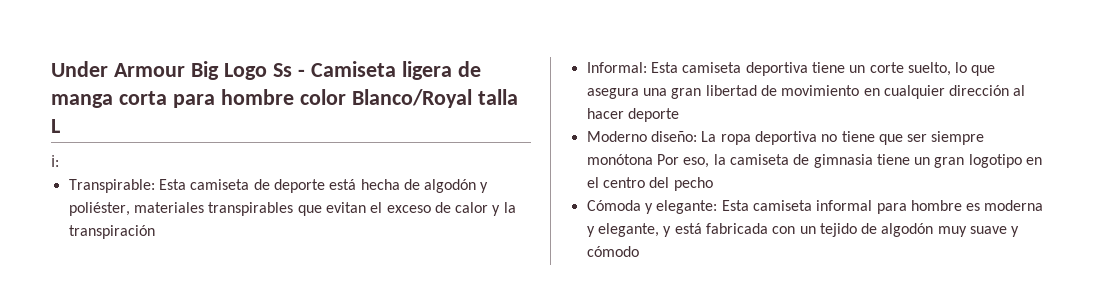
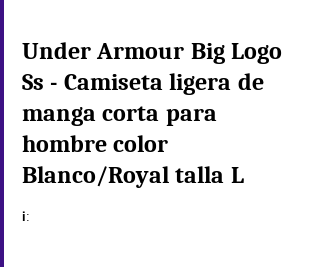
- Transpirable: Esta camiseta de deporte está hecha de algodón y poliéster, materiales transpirables que evitan el exceso de calor y la transpiración
- Informal: Esta camiseta deportiva tiene un corte suelto, lo que asegura una gran libertad de movimiento en cualquier dirección al hacer deporte
- Moderno diseño: La ropa deportiva no tiene que ser siempre monótona Por eso, la camiseta de gimnasia tiene un gran logotipo en el centro del pecho
- Cómoda y elegante: Esta camiseta informal para hombre es moderna y elegante, y está fabricada con un tejido de algodón muy suave y cómodo

